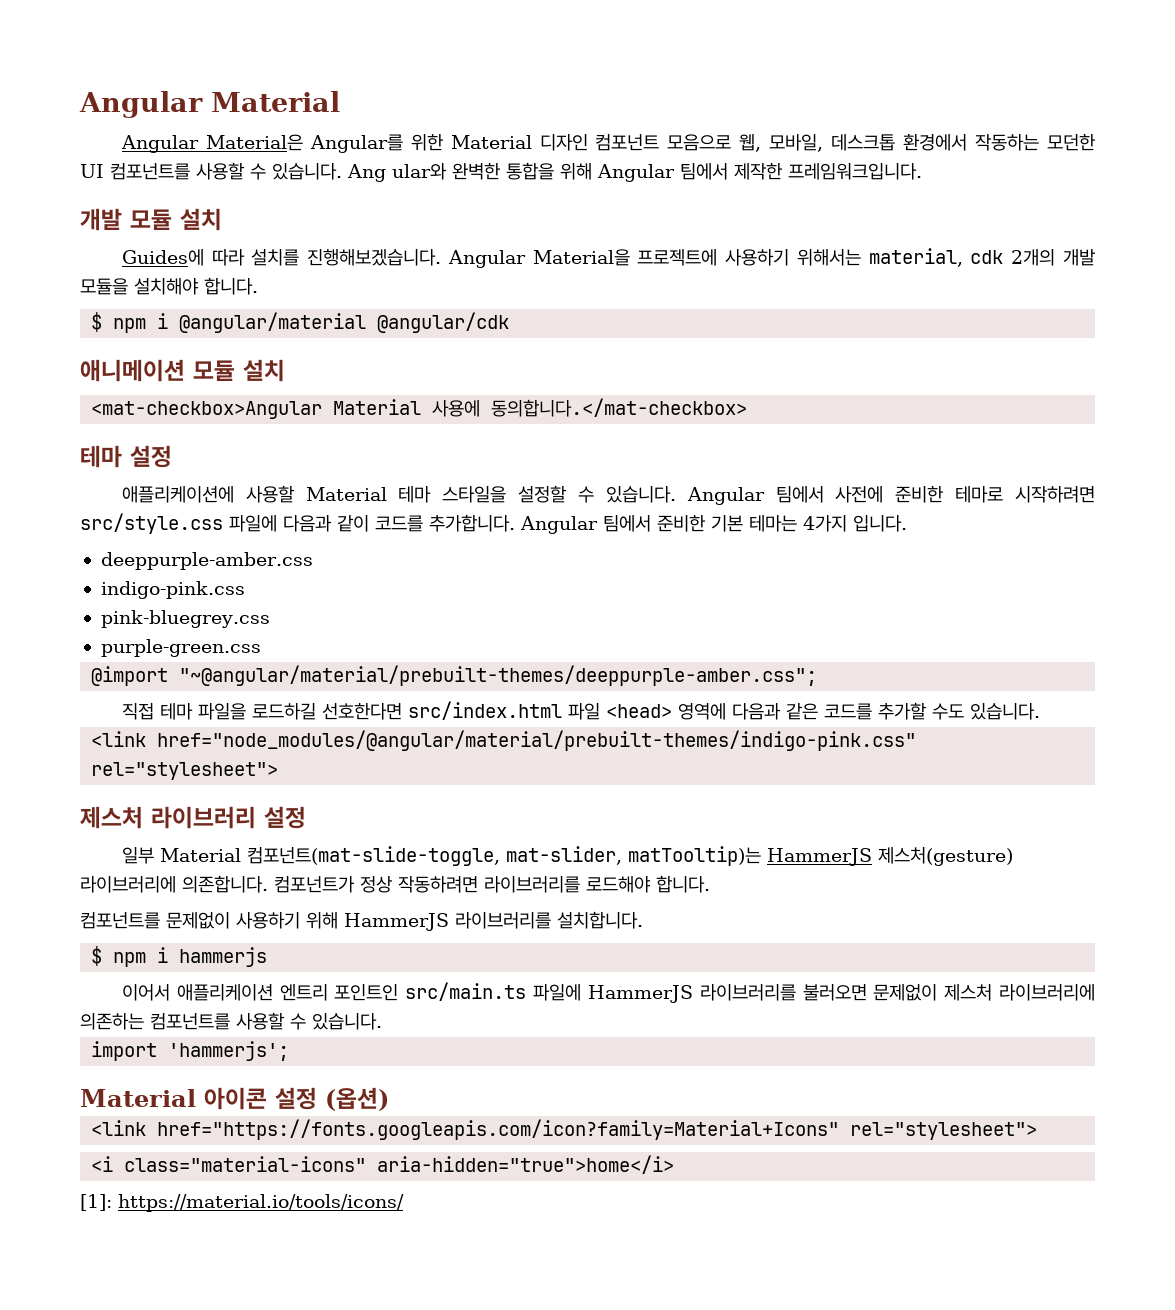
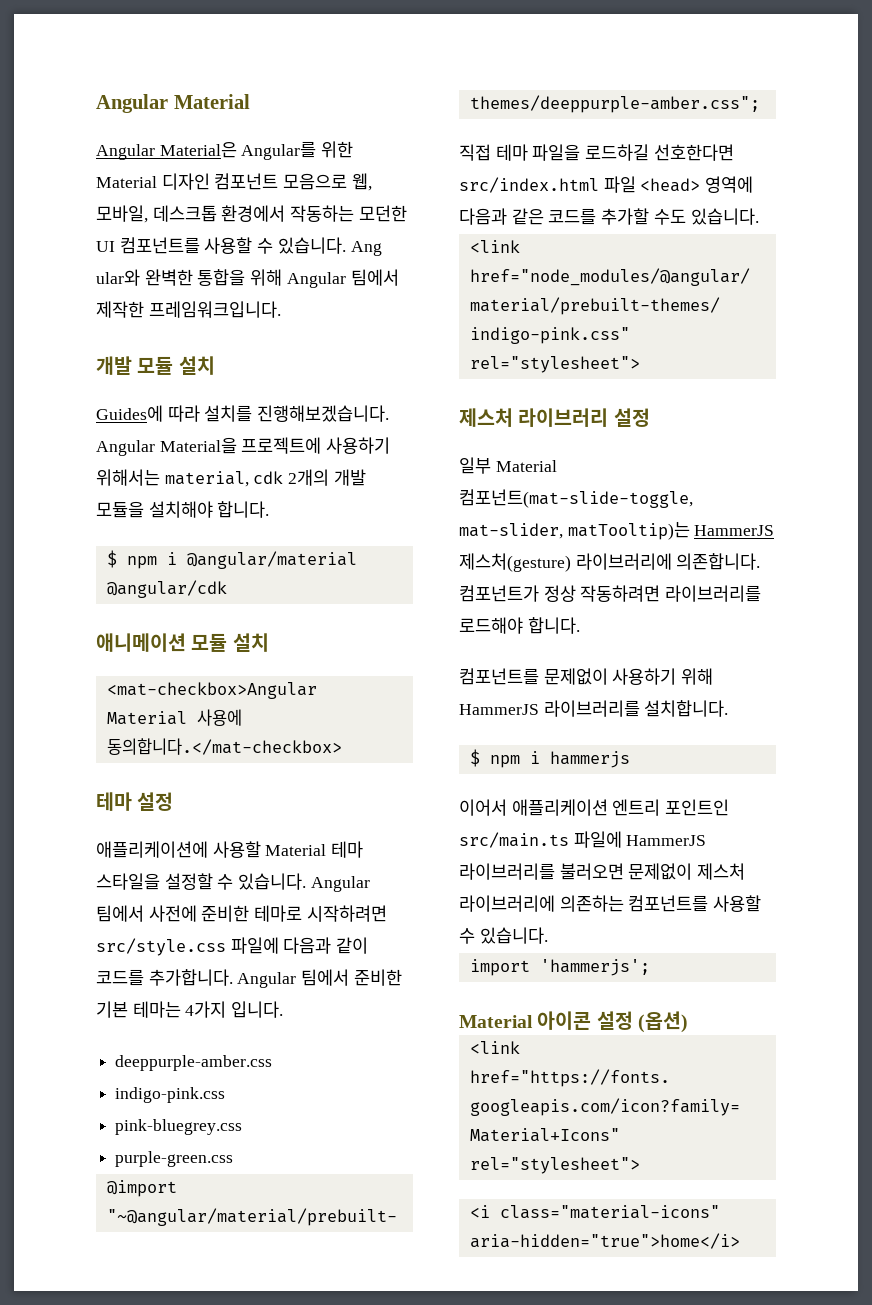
- [1]: https://material.io/tools/icons/

